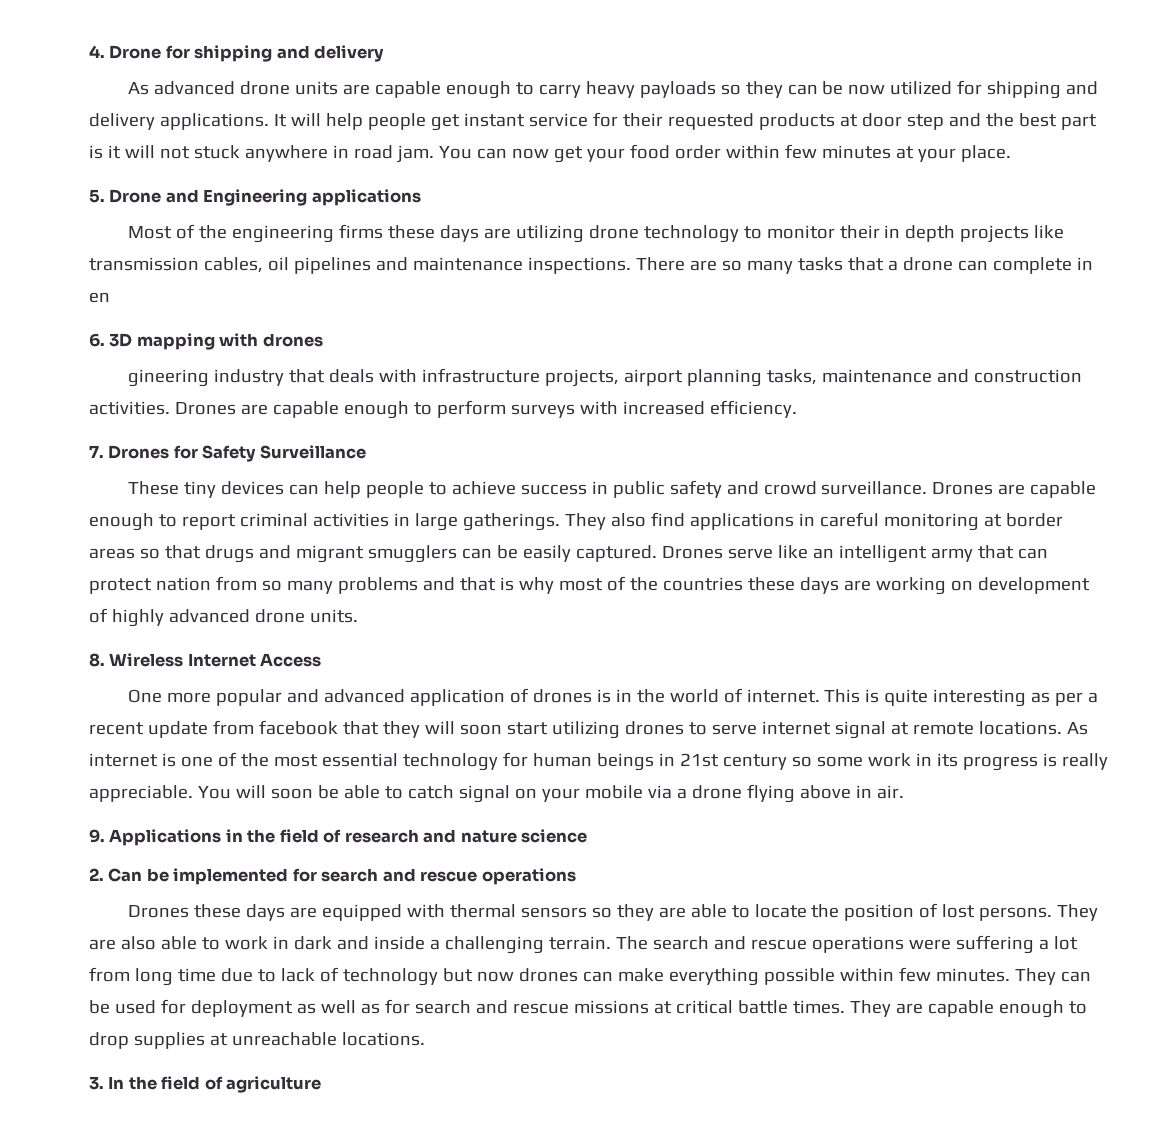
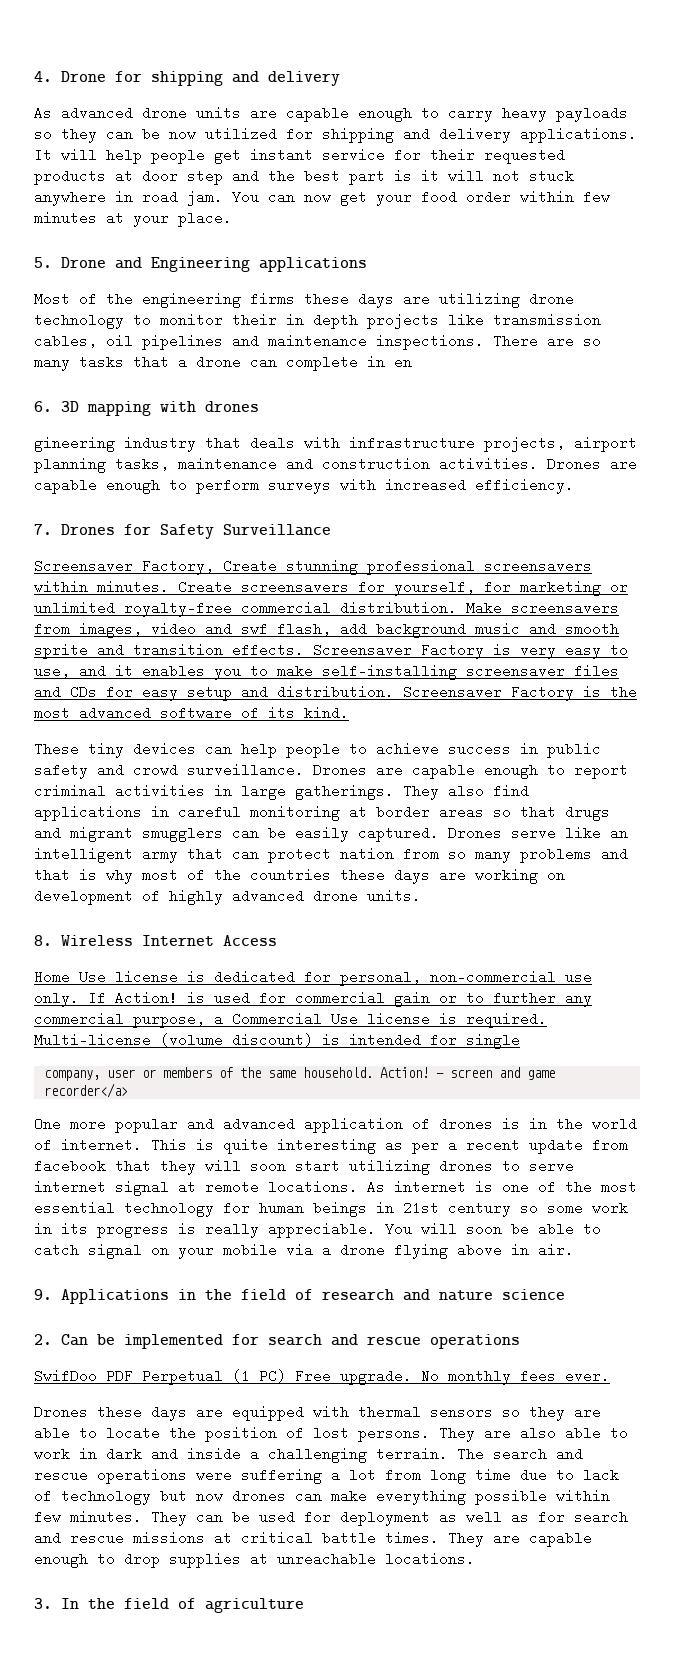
+ Screensaver Factory, Create stunning professional screensavers within minutes. Create screensavers for yourself, for marketing or unlimited royalty-free commercial distribution. Make screensavers from images, video and swf flash, add background music and smooth sprite and transition effects. Screensaver Factory is very easy to use, and it enables you to make self-installing screensaver files and CDs for easy setup and distribution. Screensaver Factory is the most advanced software of its kind.
+ Home Use license is dedicated for personal, non-commercial use only. If Action! is used for commercial gain or to further any commercial purpose, a Commercial Use license is required. Multi-license (volume discount) is intended for single
+ company, user or members of the same household. Action! - screen and game recorder</a>
+ SwifDoo PDF Perpetual (1 PC) Free upgrade. No monthly fees ever.

